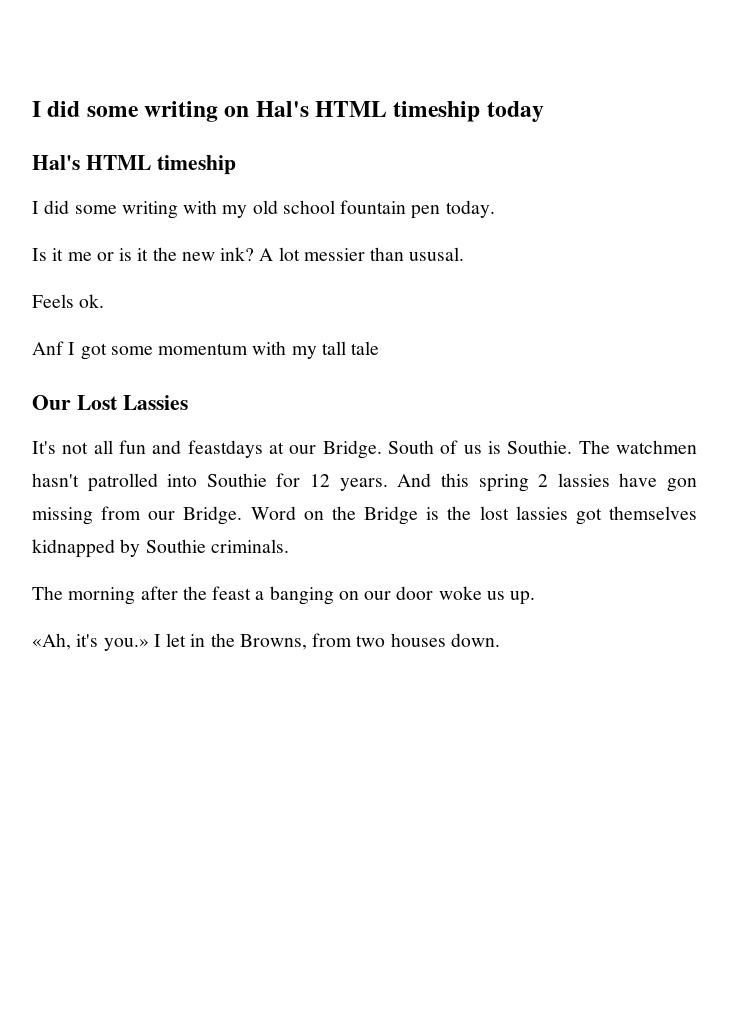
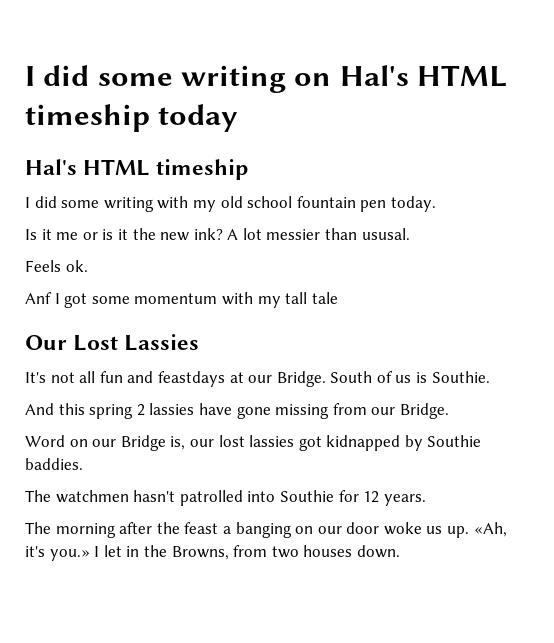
- South of us is Southie. The watchmen hasn't patrolled into Southie for 12 years. And this spring 2 lassies have gon missing from our Bridge. Word on the Bridge is the lost lassies got themselves kidnapped by Southie criminals.
+ South of us is Southie.
+ And this spring 2 lassies have gone missing from our Bridge.
+ Word on our Bridge is, our lost lassies got kidnapped by Southie baddies.
+ The watchmen hasn't patrolled into Southie for 12 years.
- The morning after the feast a banging on our door woke us up.
- «Ah, it's you.»
+ The morning after the feast a banging on our door woke us up. «Ah, it's you.»

